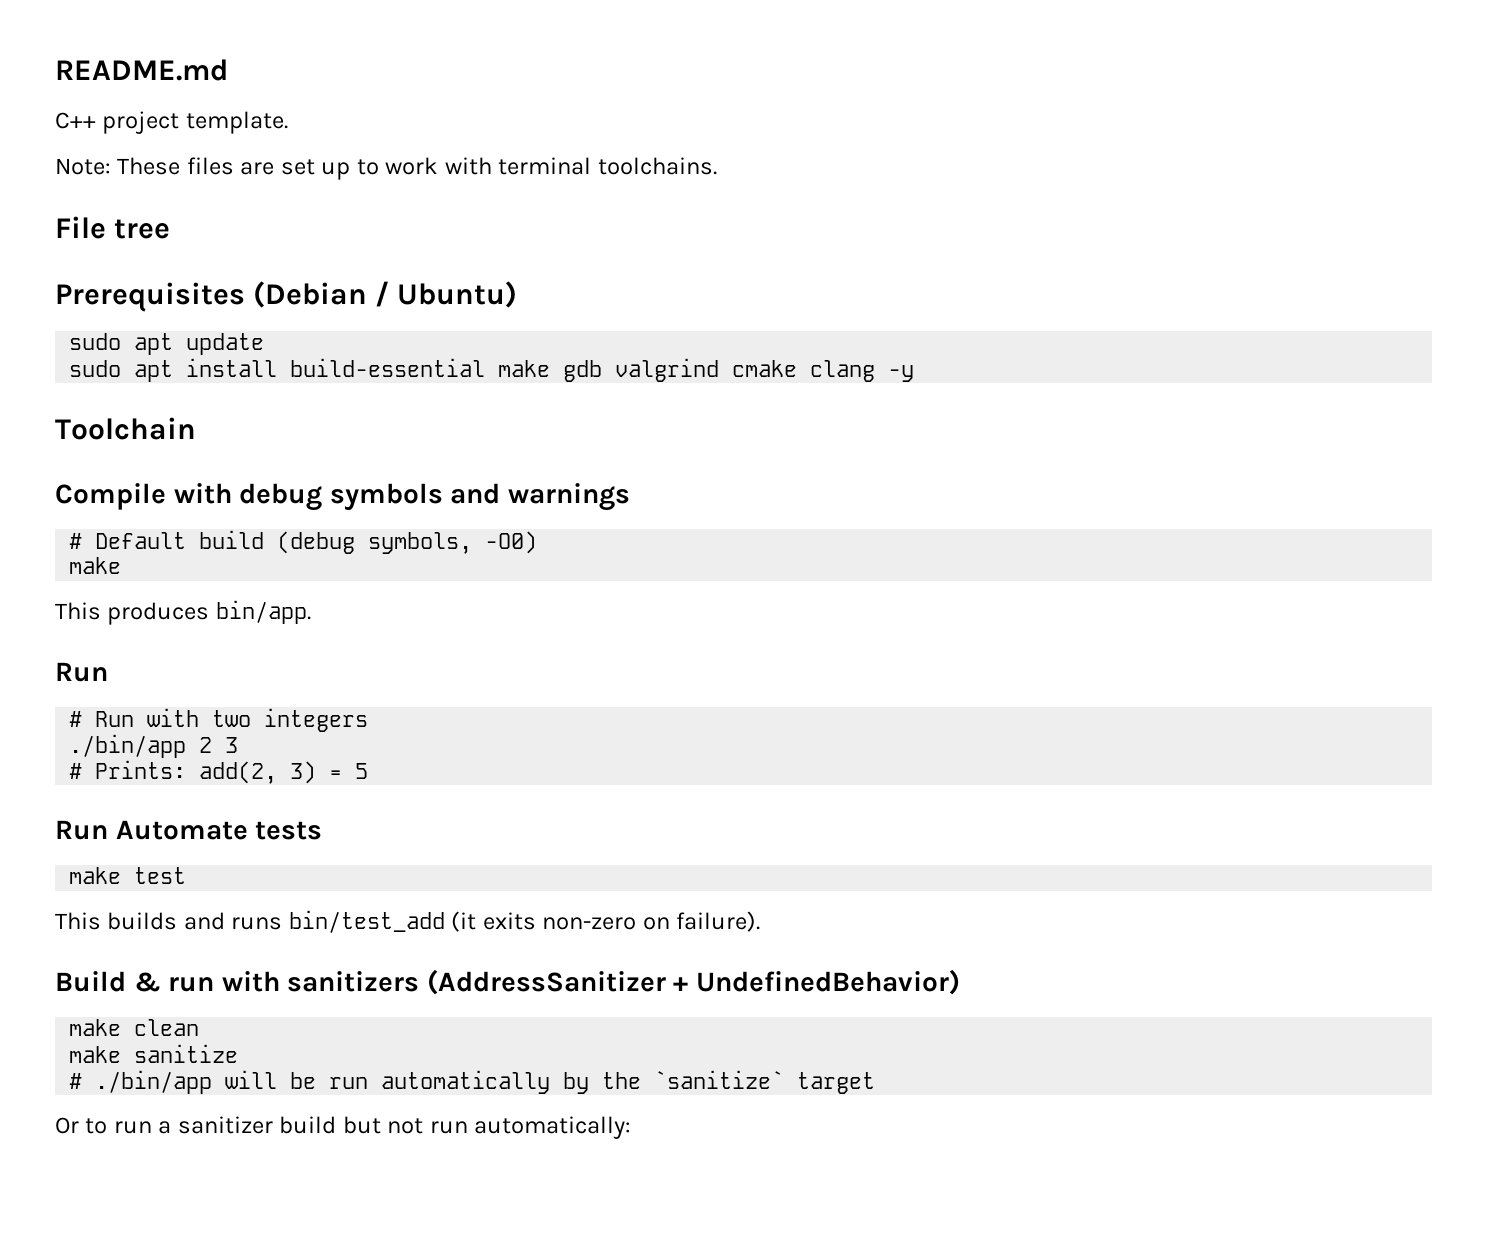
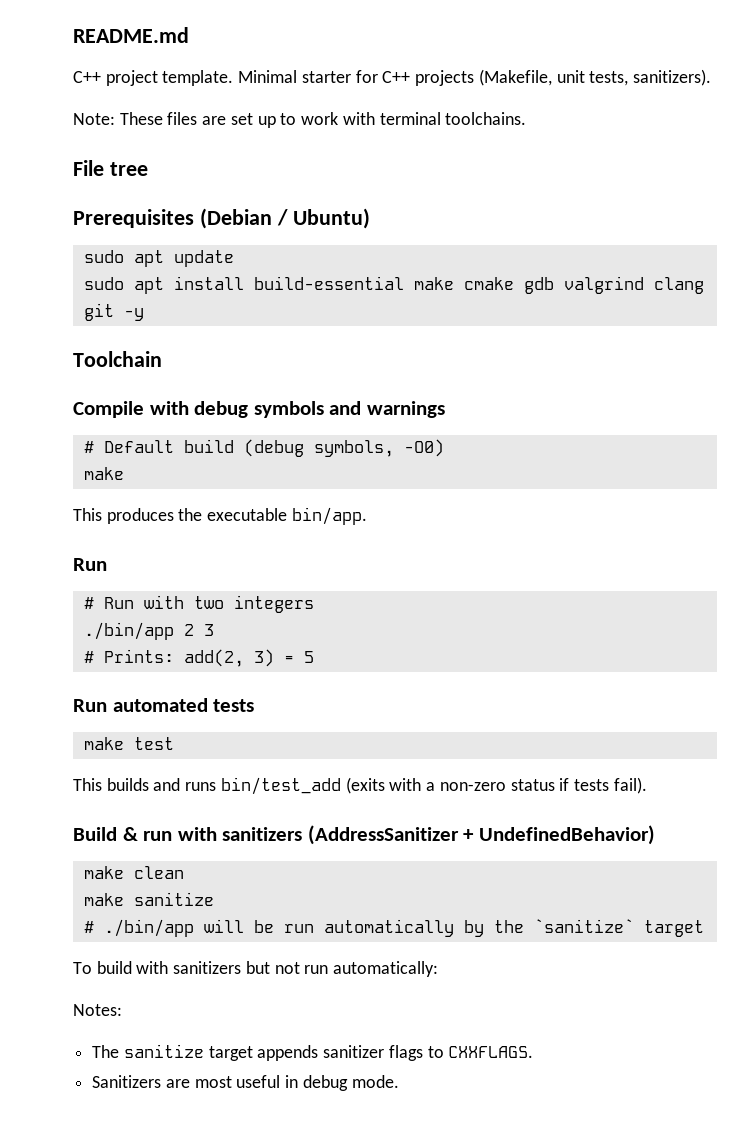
+ Minimal starter for C++ projects (Makefile, unit tests, sanitizers).
- sudo apt install build-essential make gdb valgrind cmake clang -y
+ sudo apt install build-essential make cmake gdb valgrind clang git -y
- This produces bin/app.
+ This produces the executable bin/app.
- Run Automate tests
+ Run automated tests
- This builds and runs bin/test_add (it exits non-zero on failure).
+ This builds and runs bin/test_add (exits with a non-zero status if tests fail).
- Or to run a sanitizer build but not run automatically:
+ To build with sanitizers but not run automatically:
+ Notes:
+ The sanitize target appends sanitizer flags to CXXFLAGS.
+ Sanitizers are most useful in debug mode.

